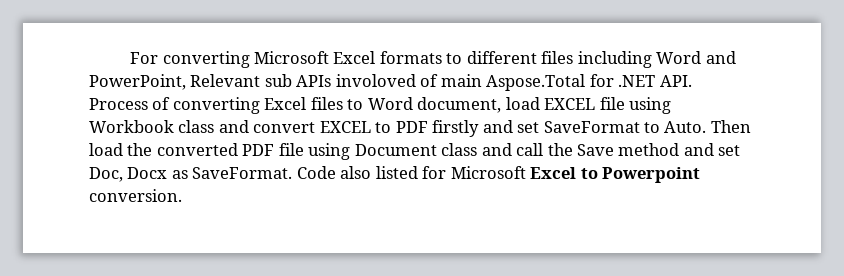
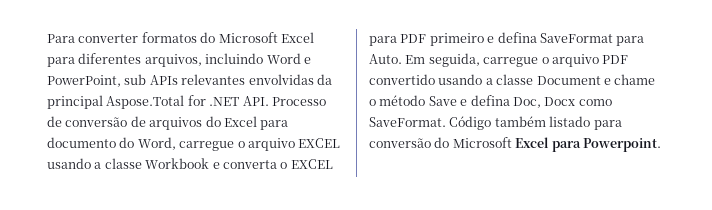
- For converting Microsoft Excel formats to different files including Word and PowerPoint, Relevant sub APIs involoved of main Aspose.Total for .NET API. Process of converting Excel files to Word document, load EXCEL file using Workbook class and convert EXCEL to PDF firstly and set SaveFormat to Auto. Then load the converted PDF file using Document class and call the Save method and set Doc, Docx as SaveFormat. Code also listed for Microsoft Excel to Powerpoint conversion.
+ Para converter formatos do Microsoft Excel para diferentes arquivos, incluindo Word e PowerPoint, sub APIs relevantes envolvidas da principal Aspose.Total for .NET API. Processo de conversão de arquivos do Excel para documento do Word, carregue o arquivo EXCEL usando a classe Workbook e converta o EXCEL para PDF primeiro e defina SaveFormat para Auto. Em seguida, carregue o arquivo PDF convertido usando a classe Document e chame o método Save e defina Doc, Docx como SaveFormat. Código também listado para conversão do Microsoft Excel para Powerpoint.

